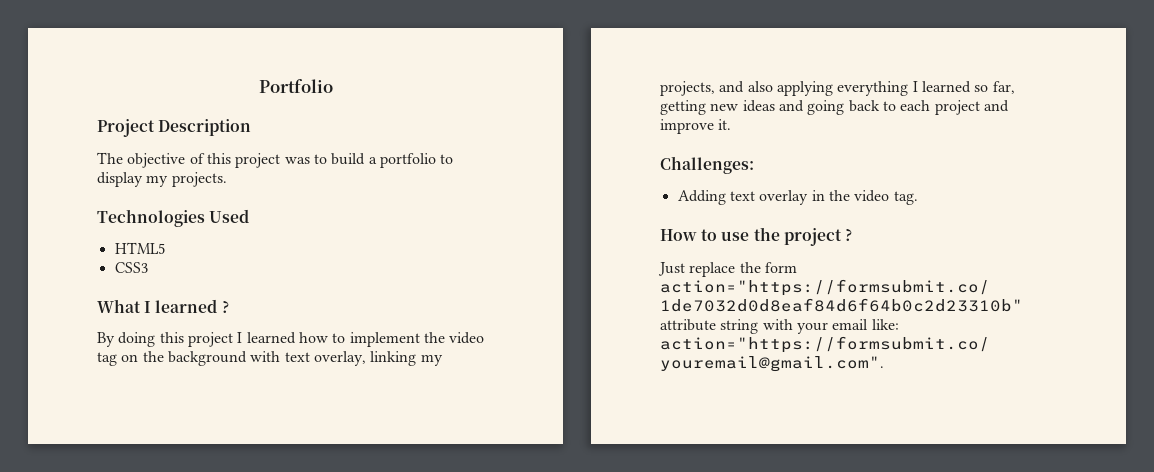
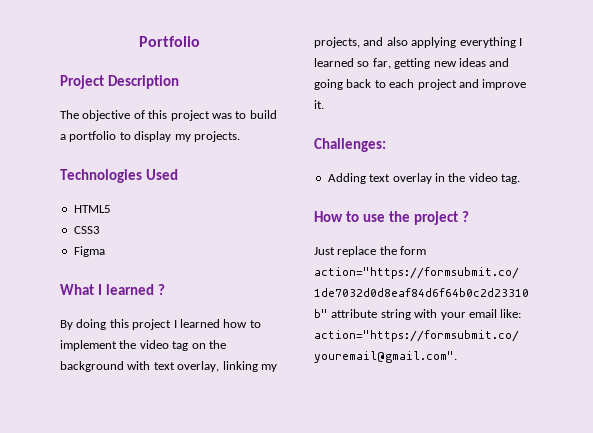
+ Figma

